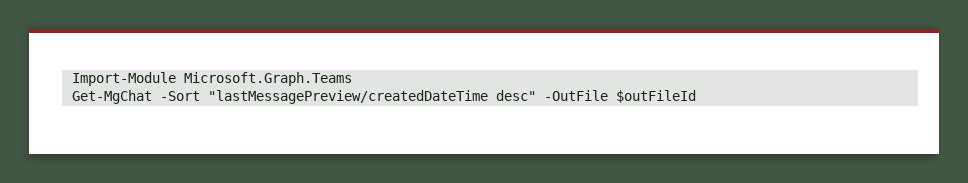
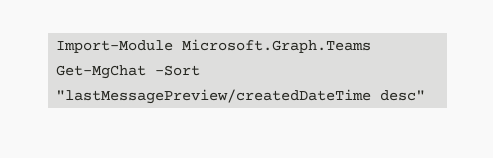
- Get-MgChat -Sort "lastMessagePreview/createdDateTime desc" -OutFile $outFileId
+ Get-MgChat -Sort "lastMessagePreview/createdDateTime desc"

